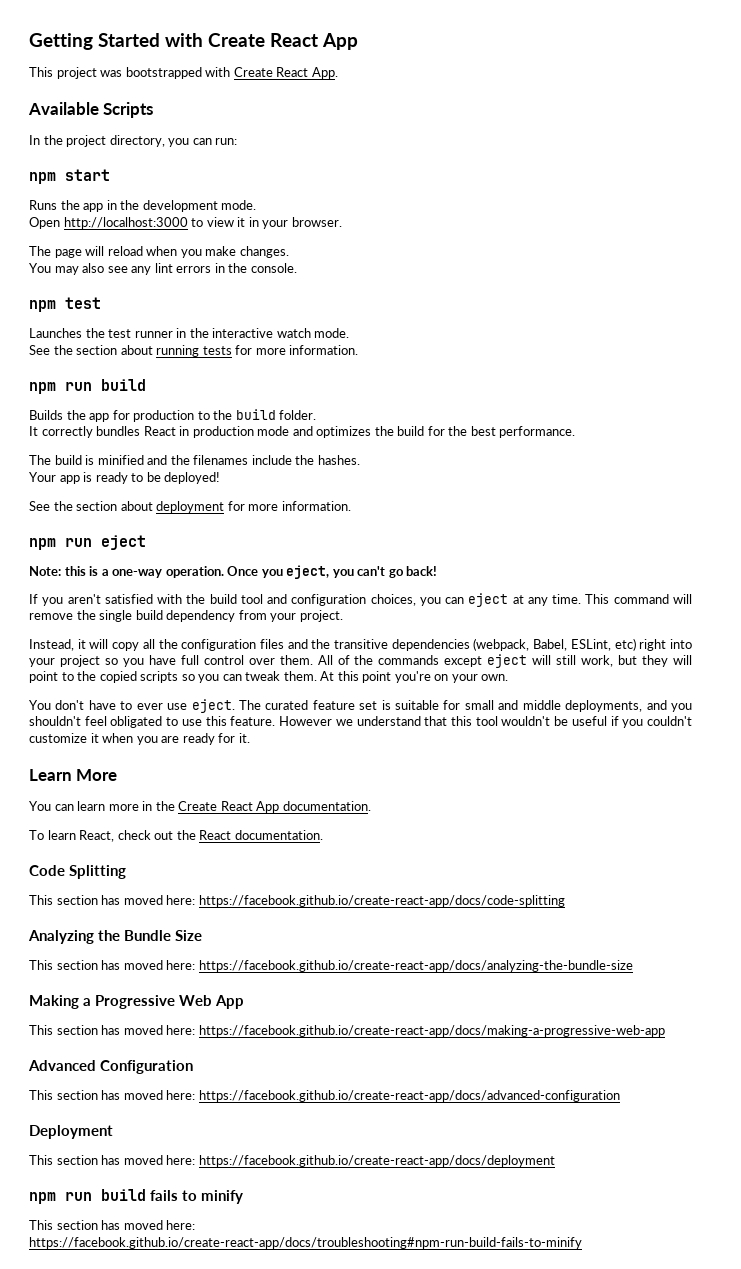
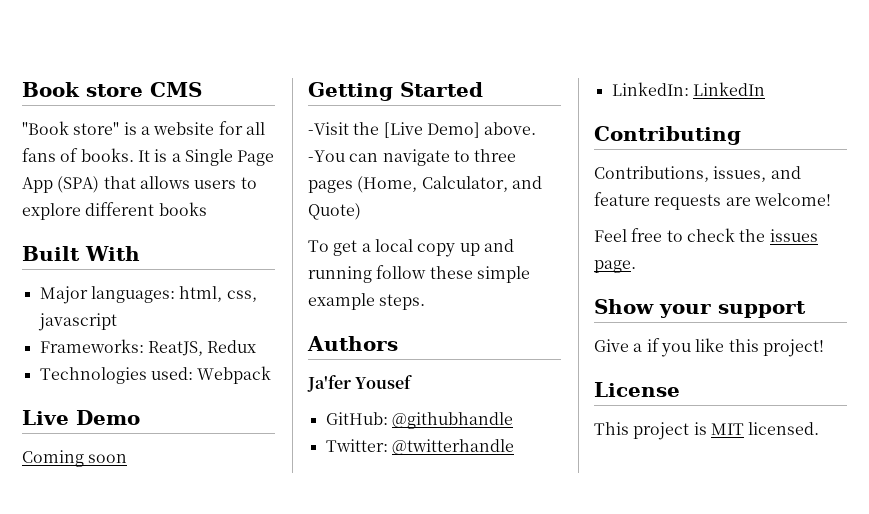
- Getting Started with Create React App
- This project was bootstrapped with Create React App.
- Available Scripts
- In the project directory, you can run:
- npm start
- Runs the app in the development mode.
- Open http://localhost:3000 to view it in your browser.
- The page will reload when you make changes.
- You may also see any lint errors in the console.
- npm test
- Launches the test runner in the interactive watch mode.
- See the section about running tests for more information.
- npm run build
- Builds the app for production to the build folder.
- It correctly bundles React in production mode and optimizes the build for the best performance.
- The build is minified and the filenames include the hashes.
- Your app is ready to be deployed!
- See the section about deployment for more information.
- npm run eject
- Note: this is a one-way operation. Once you eject, you can't go back!
- If you aren't satisfied with the build tool and configuration choices, you can eject at any time. This command will remove the single build dependency from your project.
- Instead, it will copy all the configuration files and the transitive dependencies (webpack, Babel, ESLint, etc) right into your project so you have full control over them. All of the commands except eject will still work, but they will point to the copied scripts so you can tweak them. At this point you're on your own.
- You don't have to ever use eject. The curated feature set is suitable for small and middle deployments, and you shouldn't feel obligated to use this feature. However we understand that this tool wouldn't be useful if you couldn't customize it when you are ready for it.
- Learn More
- You can learn more in the Create React App documentation.
- To learn React, check out the React documentation.
- Code Splitting
- This section has moved here: https://facebook.github.io/create-react-app/docs/code-splitting
- Analyzing the Bundle Size
- This section has moved here: https://facebook.github.io/create-react-app/docs/analyzing-the-bundle-size
- Making a Progressive Web App
- This section has moved here: https://facebook.github.io/create-react-app/docs/making-a-progressive-web-app
- Advanced Configuration
- This section has moved here: https://facebook.github.io/create-react-app/docs/advanced-configuration
- Deployment
- This section has moved here: https://facebook.github.io/create-react-app/docs/deployment
- npm run build fails to minify
- This section has moved here: https://facebook.github.io/create-react-app/docs/troubleshooting#npm-run-build-fails-to-minify
+ Book store CMS
+ "Book store" is a website for all fans of books. It is a Single Page App (SPA) that allows users to explore different books
+ Built With
+ Major languages: html, css, javascript
+ Frameworks: ReatJS, Redux
+ Technologies used: Webpack
+ Live Demo
+ Coming soon
+ Getting Started
+ -Visit the [Live Demo] above. -You can navigate to three pages (Home, Calculator, and Quote)
+ To get a local copy up and running follow these simple example steps.
+ Authors
+ Ja'fer Yousef
+ GitHub: @githubhandle
+ Twitter: @twitterhandle
+ LinkedIn: LinkedIn
+ Contributing
+ Contributions, issues, and feature requests are welcome!
+ Feel free to check the issues page.
+ Show your support
+ Give a if you like this project!
+ License
+ This project is MIT licensed.

